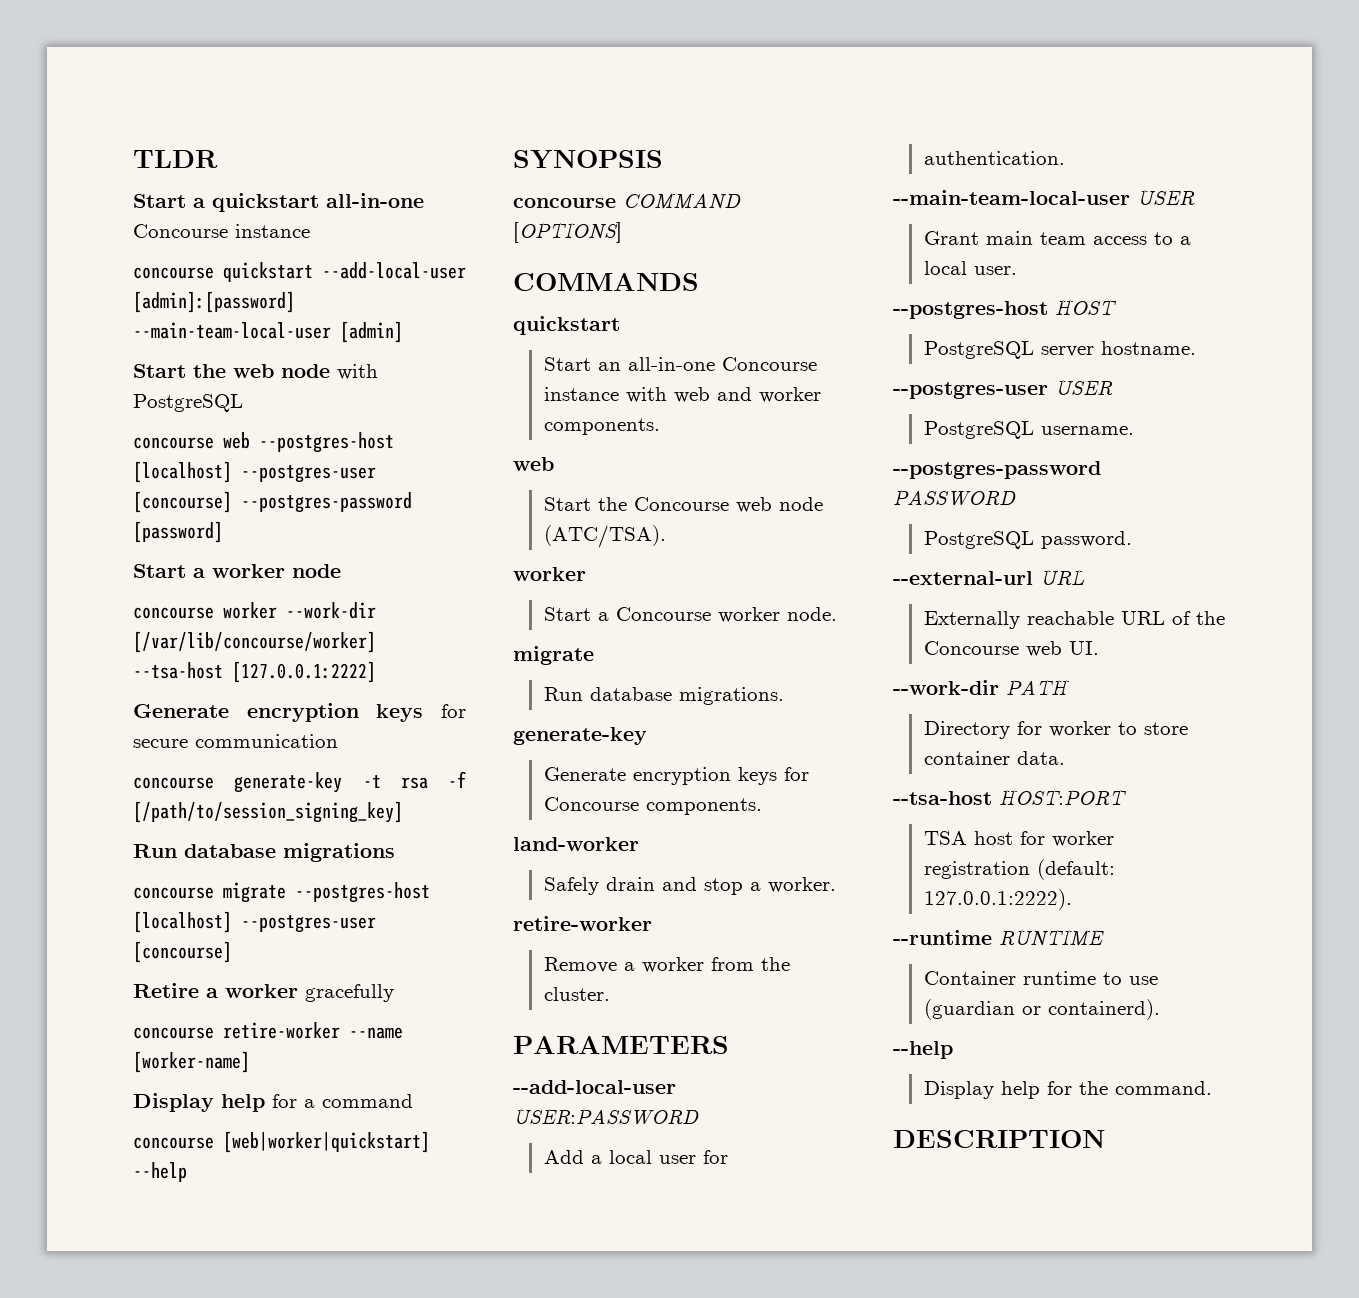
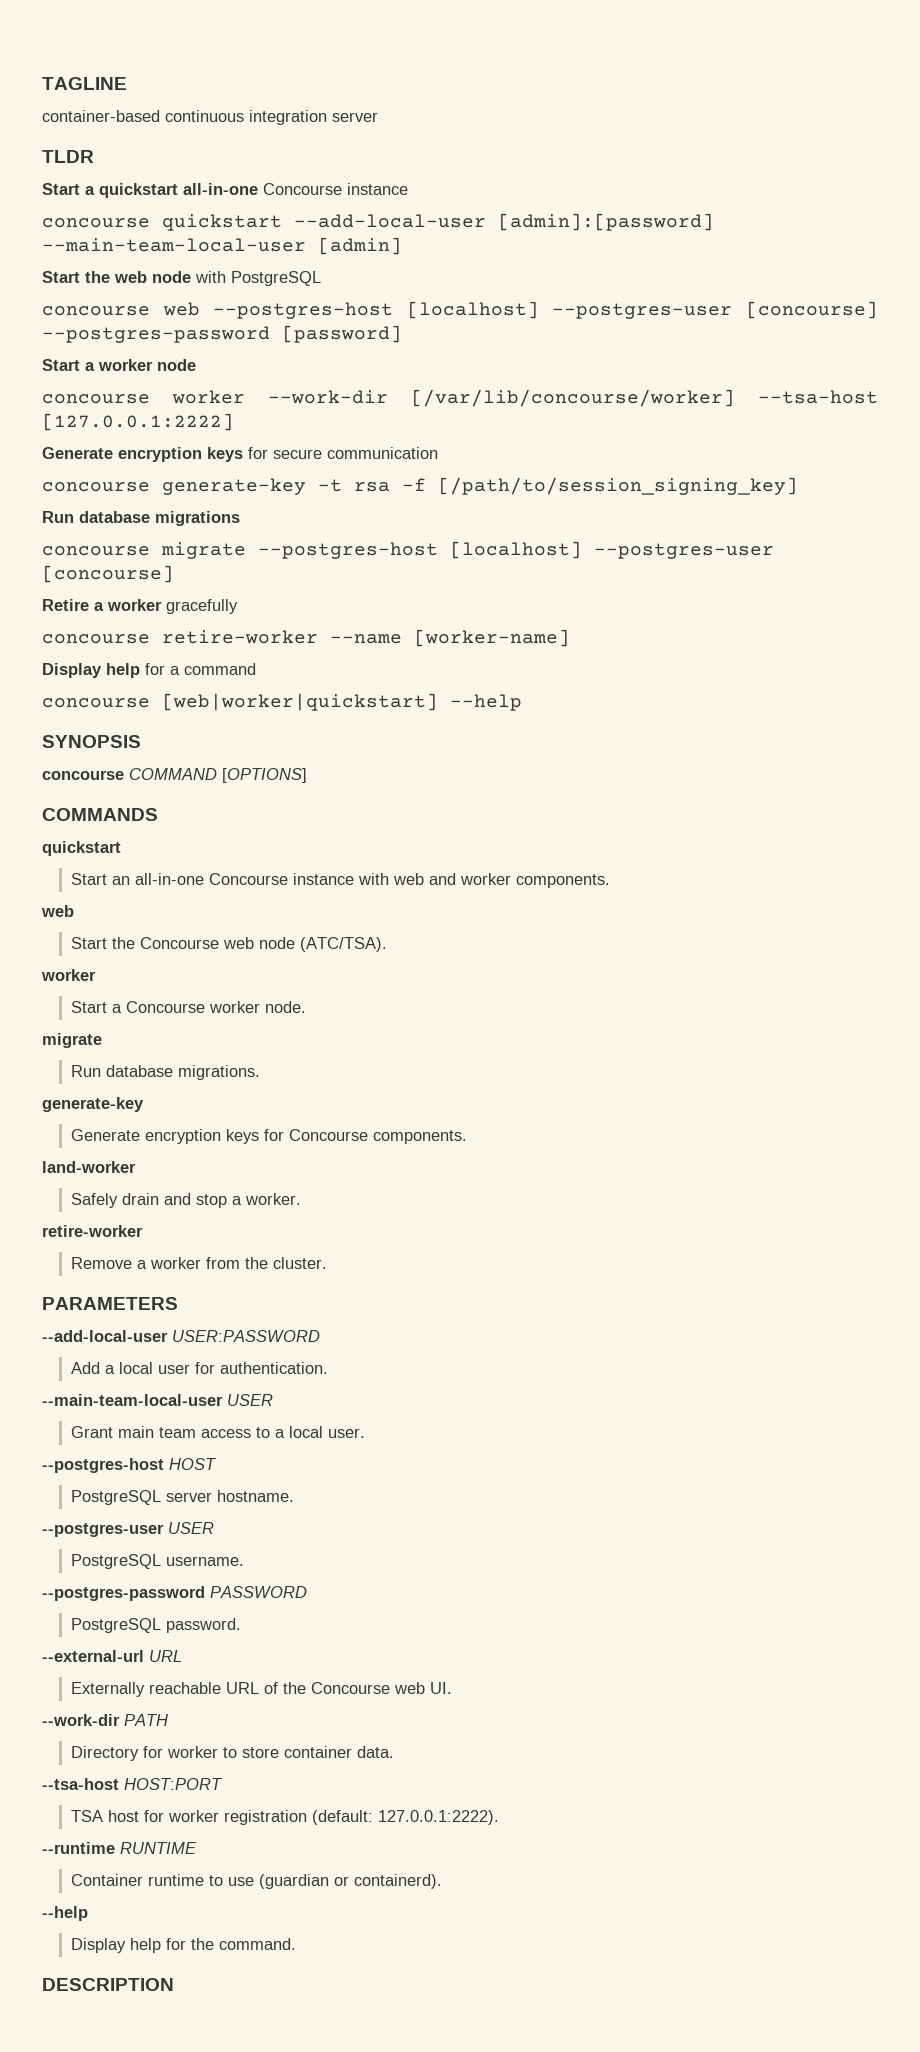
+ TAGLINE
+ container-based continuous integration server

